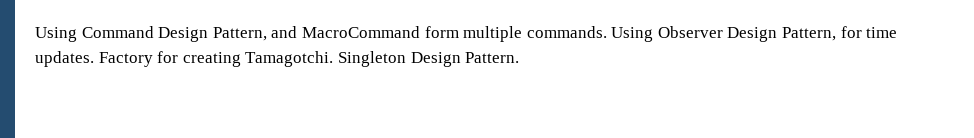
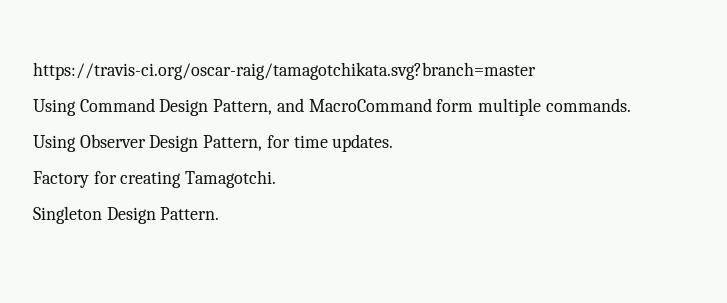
+ https://travis-ci.org/oscar-raig/tamagotchikata.svg?branch=master
- Using Command Design Pattern, and MacroCommand form multiple commands. Using Observer Design Pattern, for time updates. Factory for creating Tamagotchi. Singleton Design Pattern.
+ Using Command Design Pattern, and MacroCommand form multiple commands.
+ Using Observer Design Pattern, for time updates.
+ Factory for creating Tamagotchi.
+ Singleton Design Pattern.

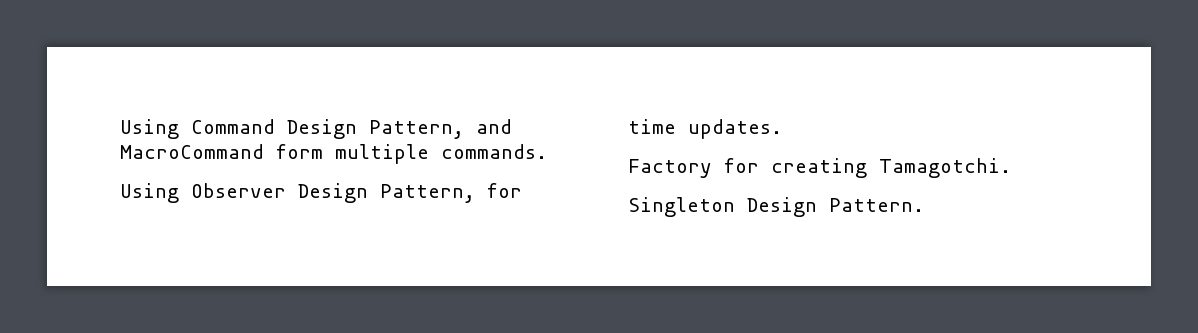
- https://travis-ci.org/oscar-raig/tamagotchikata.svg?branch=master

